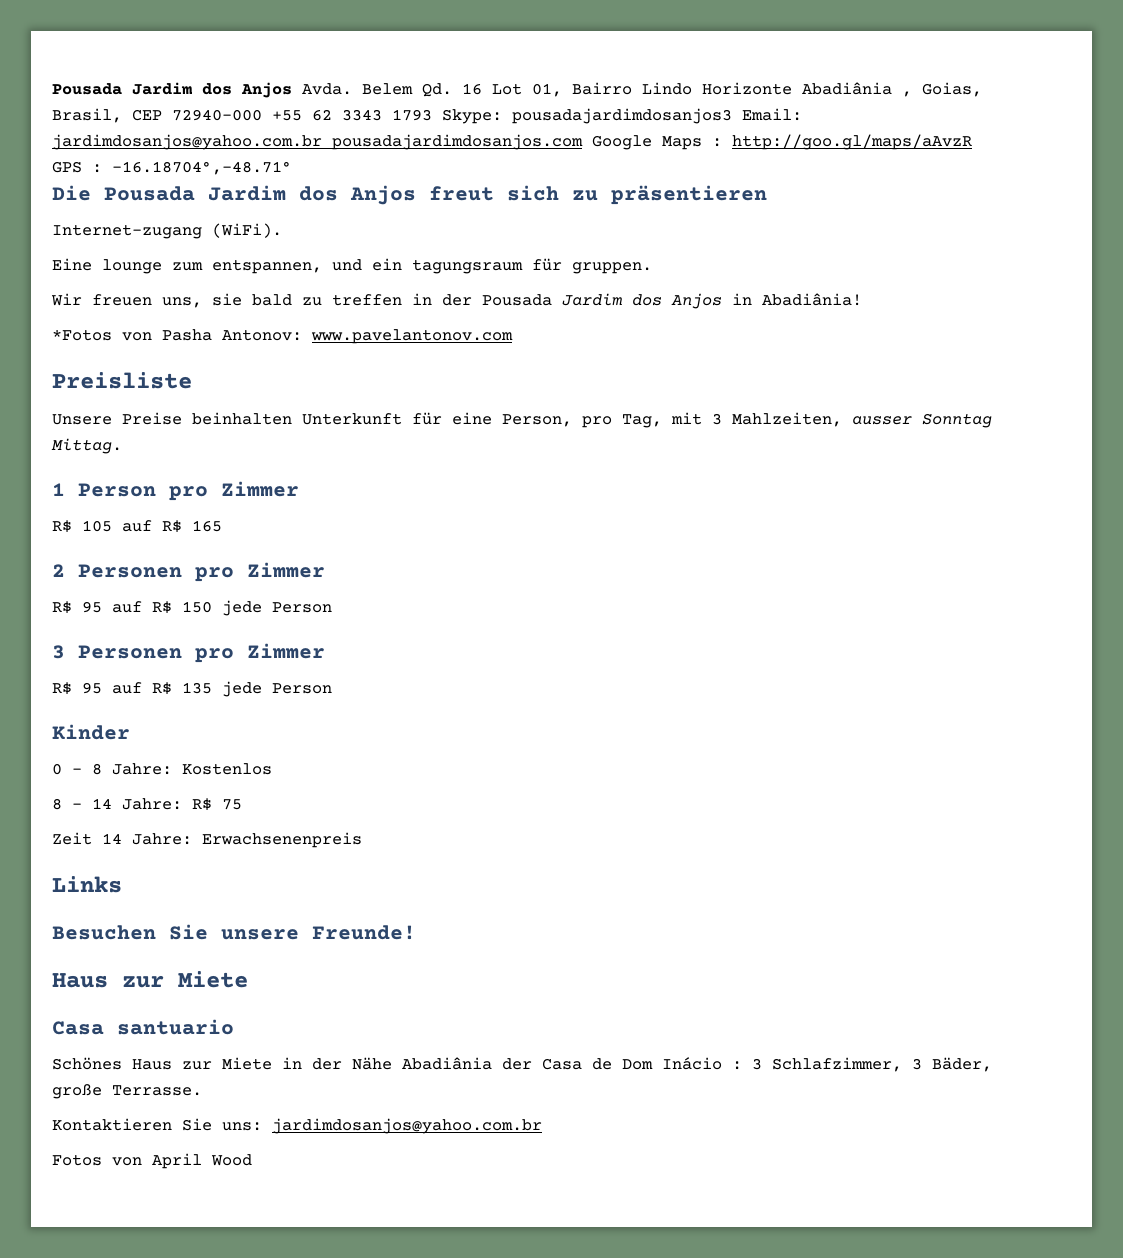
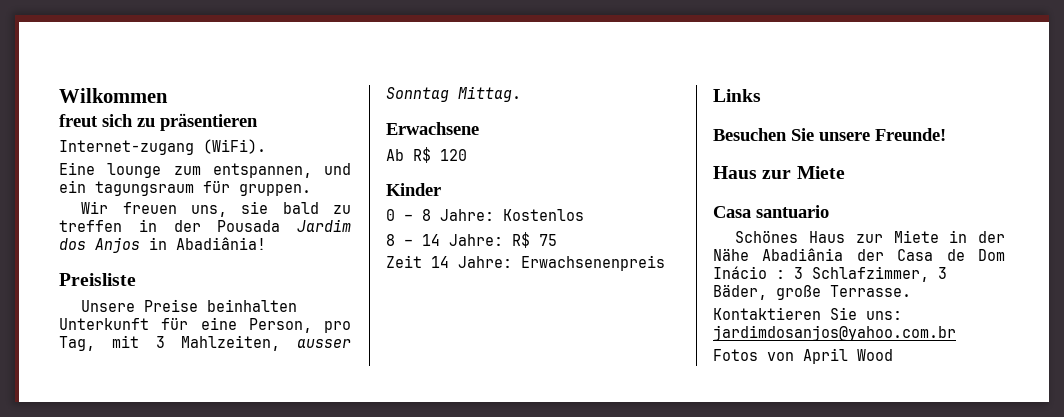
- Pousada Jardim dos Anjos Avda. Belem Qd. 16 Lot 01, Bairro Lindo Horizonte Abadiânia , Goias, Brasil, CEP 72940-000 +55 62 3343 1793 Skype: pousadajardimdosanjos3 Email: jardimdosanjos@yahoo.com.br pousadajardimdosanjos.com Google Maps : http://goo.gl/maps/aAvzR GPS : -16.18704°,-48.71°
- Die Pousada Jardim dos Anjos freut sich zu präsentieren
+ Wilkommen
+ freut sich zu präsentieren
- *Fotos von Pasha Antonov: www.pavelantonov.com
- 1 Person pro Zimmer
- R$ 105 auf R$ 165
- 2 Personen pro Zimmer
- R$ 95 auf R$ 150 jede Person
- 3 Personen pro Zimmer
- R$ 95 auf R$ 135 jede Person
+ Erwachsene
+ Ab R$ 120

